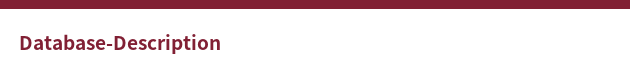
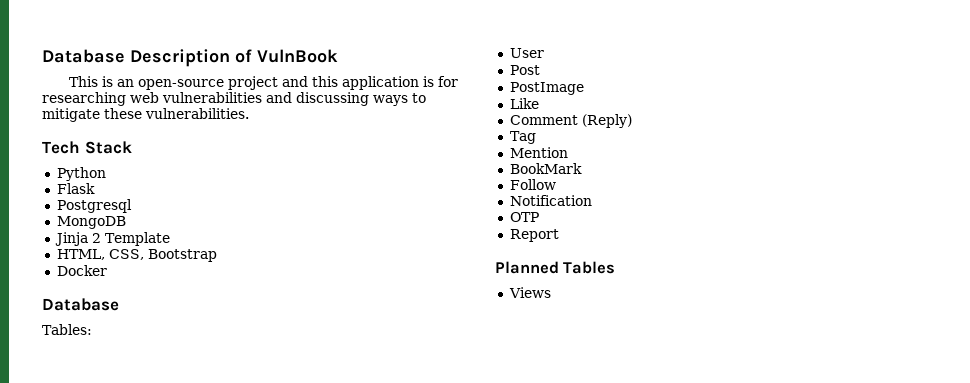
- Database-Description
+ Database Description of VulnBook
+ This is an open-source project and this application is for researching web vulnerabilities and discussing ways to mitigate these vulnerabilities.
+ Tech Stack
+ Python
+ Flask
+ Postgresql
+ MongoDB
+ Jinja 2 Template
+ HTML, CSS, Bootstrap
+ Docker
+ Database
+ Tables:
+ User
+ Post
+ PostImage
+ Like
+ Comment (Reply)
+ Tag
+ Mention
+ BookMark
+ Follow
+ Notification
+ OTP
+ Report
+ Planned Tables
+ Views

